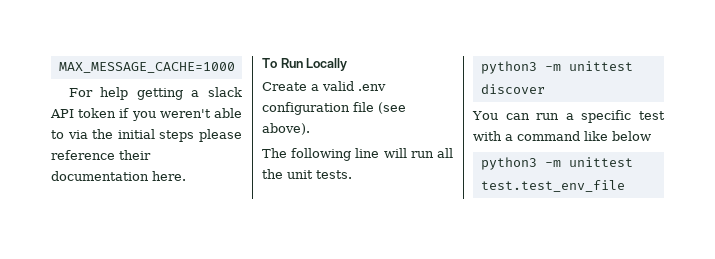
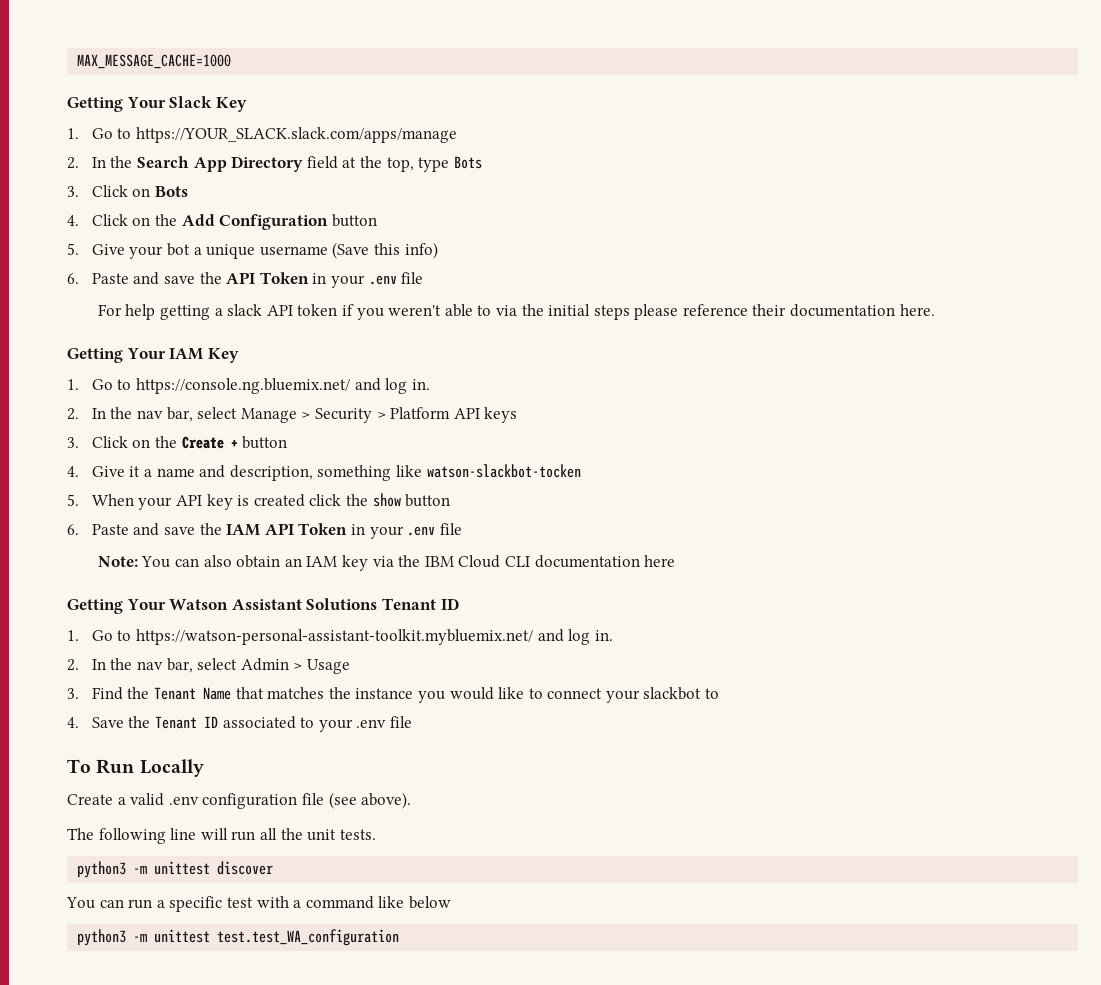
+ Getting Your Slack Key
+ 1. Go to https://YOUR_SLACK.slack.com/apps/manage
+ 2. In the Search App Directory field at the top, type Bots
+ 3. Click on Bots
+ 4. Click on the Add Configuration button
+ 5. Give your bot a unique username (Save this info)
+ 6. Paste and save the API Token in your .env file
+ Getting Your IAM Key
+ 1. Go to https://console.ng.bluemix.net/ and log in.
+ 2. In the nav bar, select Manage > Security > Platform API keys
+ 3. Click on the Create + button
+ 4. Give it a name and description, something like watson-slackbot-tocken
+ 5. When your API key is created click the show button
+ 6. Paste and save the IAM API Token in your .env file
+ Note: You can also obtain an IAM key via the IBM Cloud CLI documentation here
+ Getting Your Watson Assistant Solutions Tenant ID
+ 1. Go to https://watson-personal-assistant-toolkit.mybluemix.net/ and log in.
+ 2. In the nav bar, select Admin > Usage
+ 3. Find the Tenant Name that matches the instance you would like to connect your slackbot to
+ 4. Save the Tenant ID associated to your .env file
- python3 -m unittest test.test_env_file
+ python3 -m unittest test.test_WA_configuration

